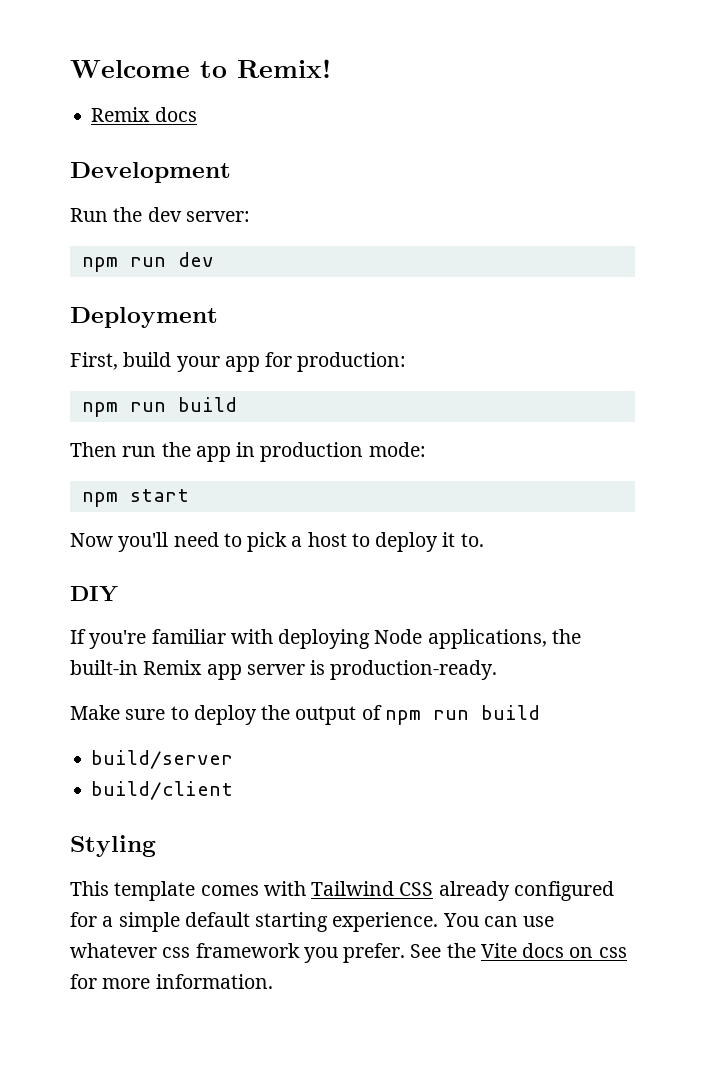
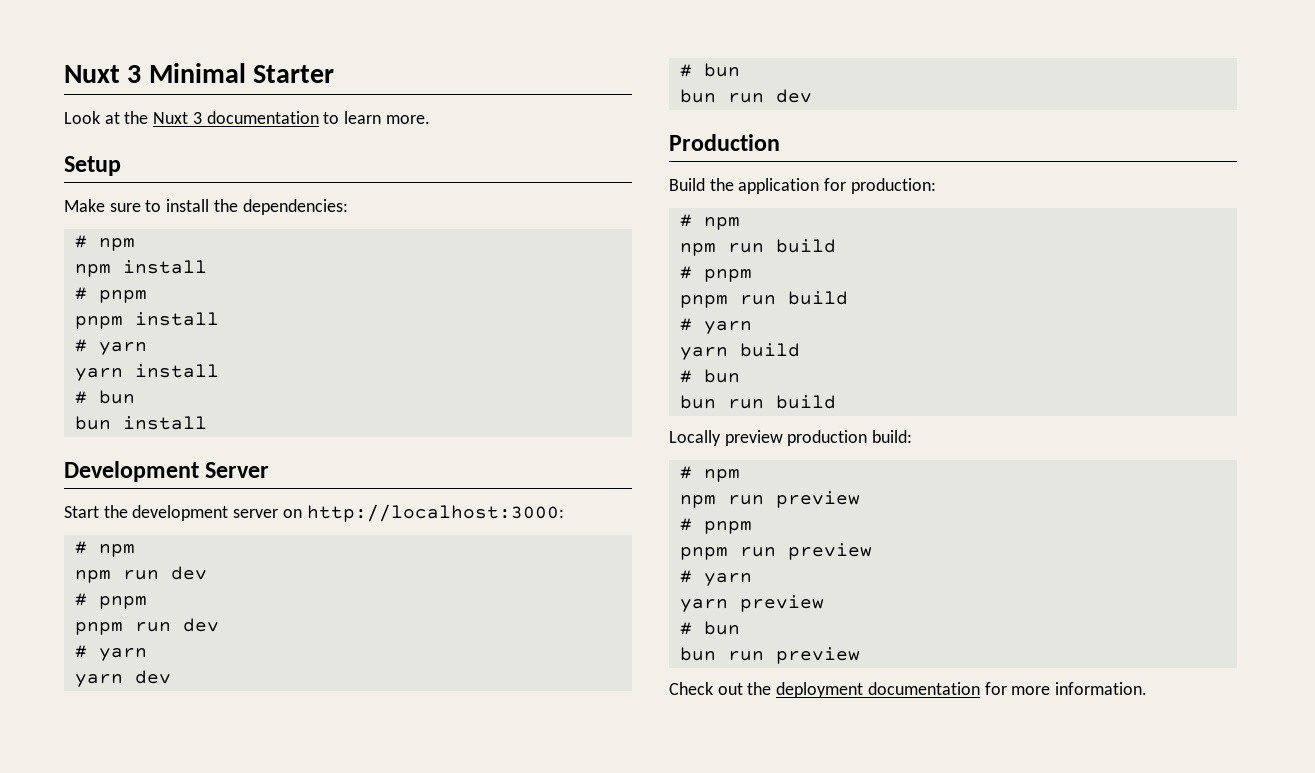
- Welcome to Remix!
- Remix docs
- Development
- Run the dev server:
+ Nuxt 3 Minimal Starter
+ Look at the Nuxt 3 documentation to learn more.
+ Setup
+ Make sure to install the dependencies:
+ # npm
+ npm install
+ # pnpm
+ pnpm install
+ # yarn
+ yarn install
+ # bun
+ bun install
+ Development Server
+ Start the development server on http://localhost:3000:
+ # npm
  npm run dev
- Deployment
- First, build your app for production:
+ # pnpm
+ pnpm run dev
+ # yarn
+ yarn dev
+ # bun
+ bun run dev
+ Production
+ Build the application for production:
+ # npm
  npm run build
- Then run the app in production mode:
- npm start
- Now you'll need to pick a host to deploy it to.
- DIY
- If you're familiar with deploying Node applications, the built-in Remix app server is production-ready.
- Make sure to deploy the output of npm run build
- build/server
- build/client
- Styling
- This template comes with Tailwind CSS already configured for a simple default starting experience. You can use whatever css framework you prefer. See the Vite docs on css for more information.
+ # pnpm
+ pnpm run build
+ # yarn
+ yarn build
+ # bun
+ bun run build
+ Locally preview production build:
+ # npm
+ npm run preview
+ # pnpm
+ pnpm run preview
+ # yarn
+ yarn preview
+ # bun
+ bun run preview
+ Check out the deployment documentation for more information.

